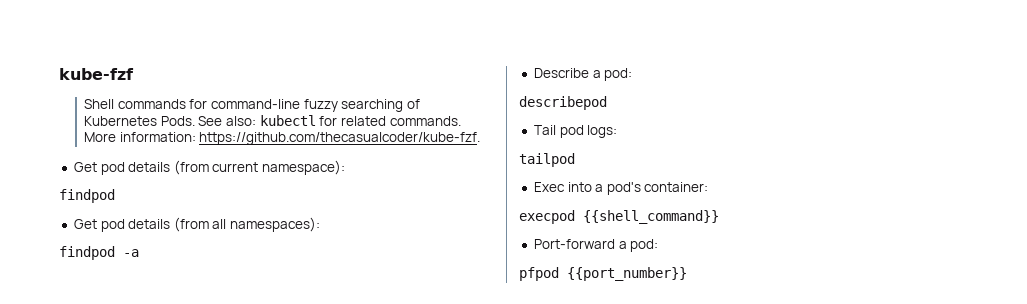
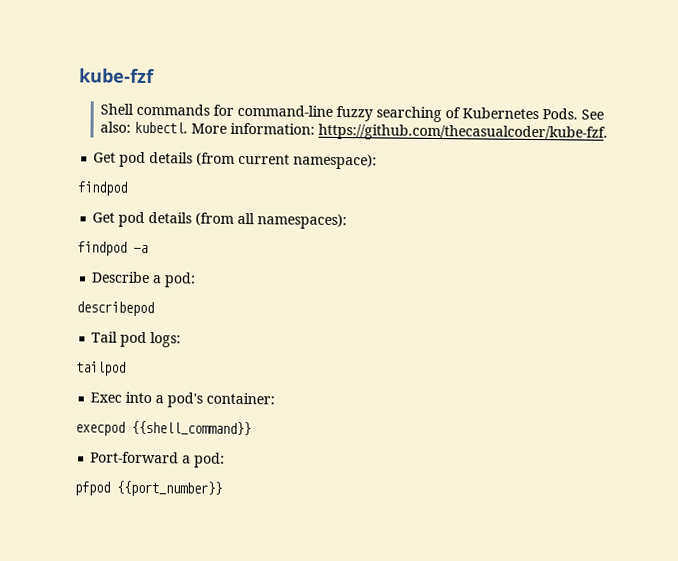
- See also: kubectl for related commands.
+ See also: kubectl.

